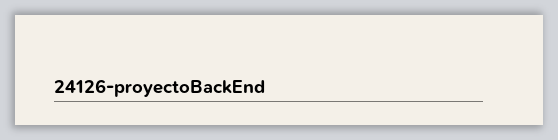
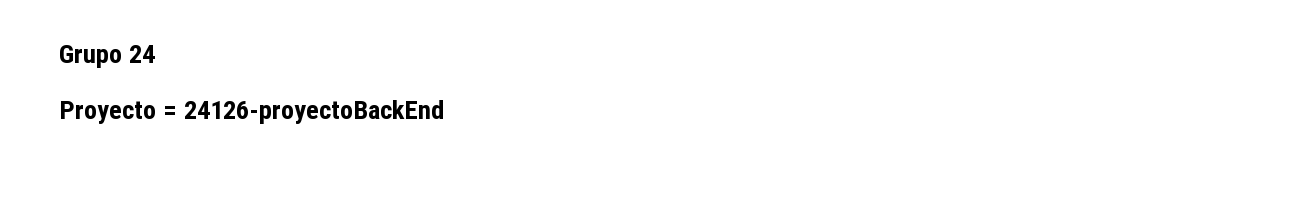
- 24126-proyectoBackEnd
+ Grupo 24
+ Proyecto = 24126-proyectoBackEnd

